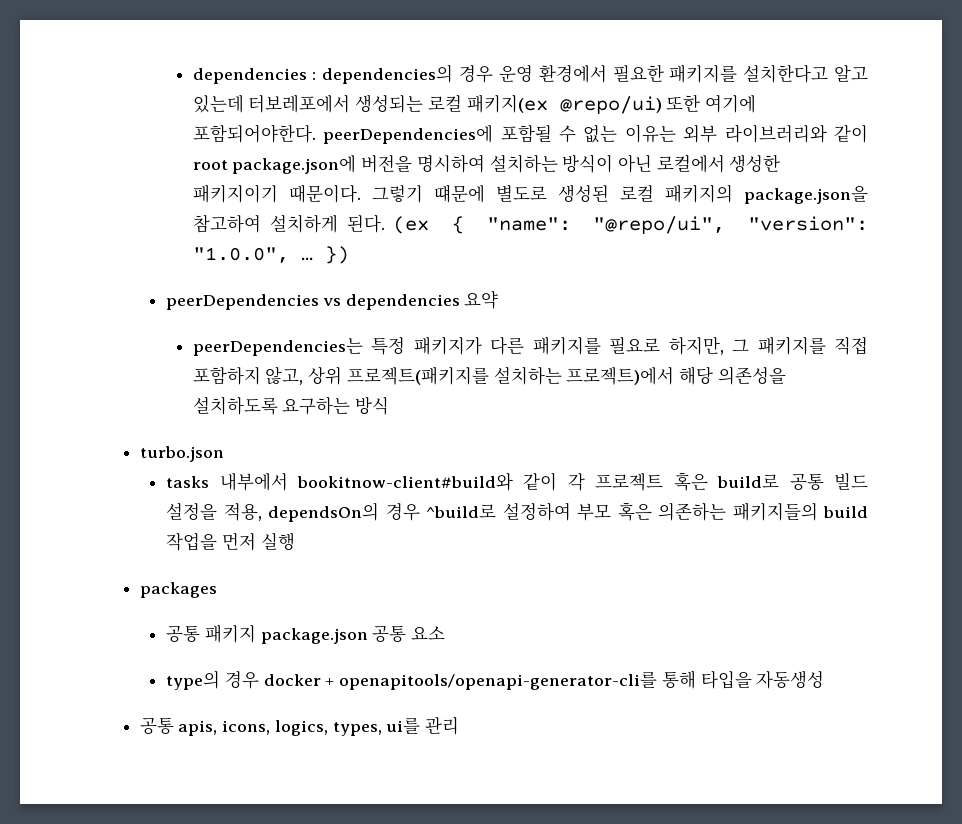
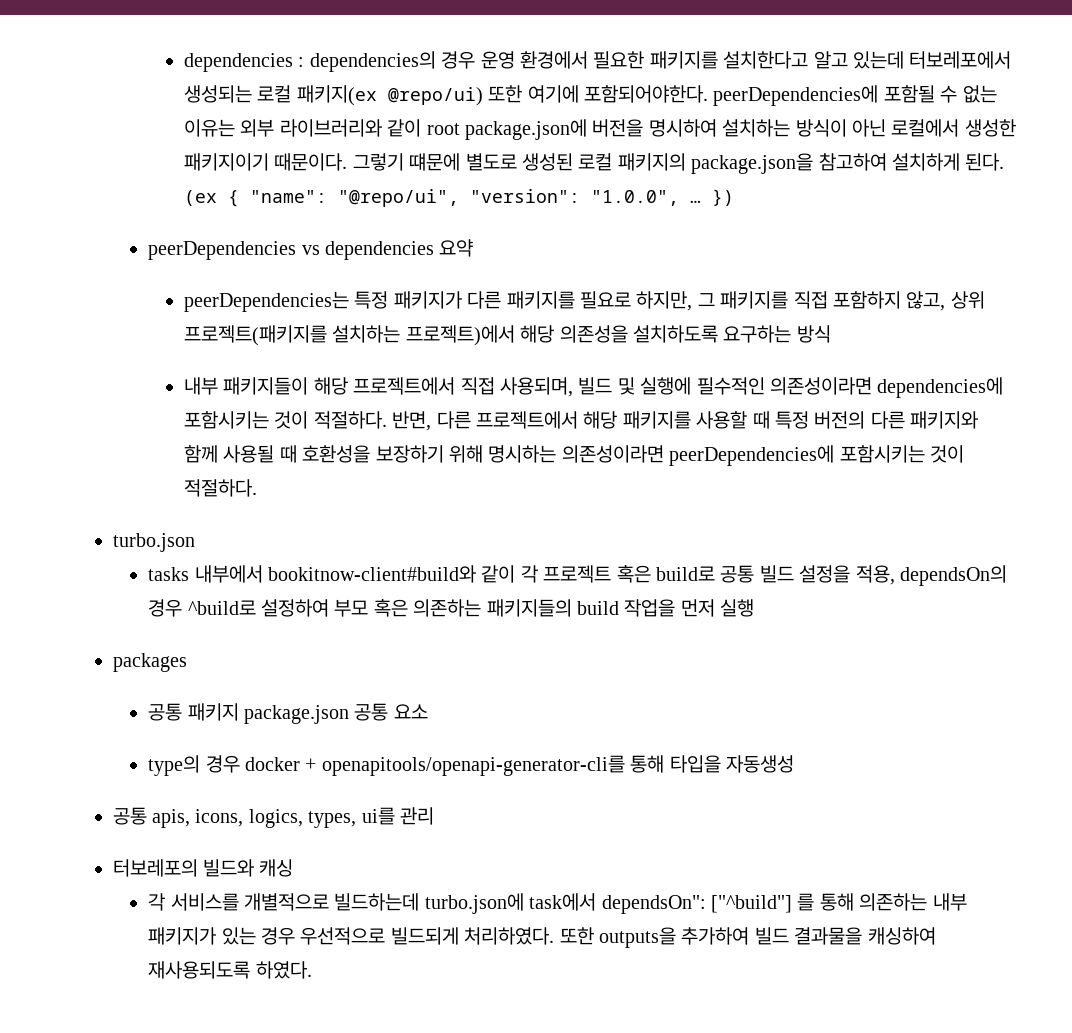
+ 내부 패키지들이 해당 프로젝트에서 직접 사용되며, 빌드 및 실행에 필수적인 의존성이라면 dependencies에 포함시키는 것이 적절하다. 반면, 다른 프로젝트에서 해당 패키지를 사용할 때 특정 버전의 다른 패키지와 함께 사용될 때 호환성을 보장하기 위해 명시하는 의존성이라면 peerDependencies에 포함시키는 것이 적절하다.
+ 터보레포의 빌드와 캐싱
+ 각 서비스를 개별적으로 빌드하는데 turbo.json에 task에서 dependsOn": ["^build"] 를 통해 의존하는 내부 패키지가 있는 경우 우선적으로 빌드되게 처리하였다. 또한 outputs을 추가하여 빌드 결과물을 캐싱하여 재사용되도록 하였다.

